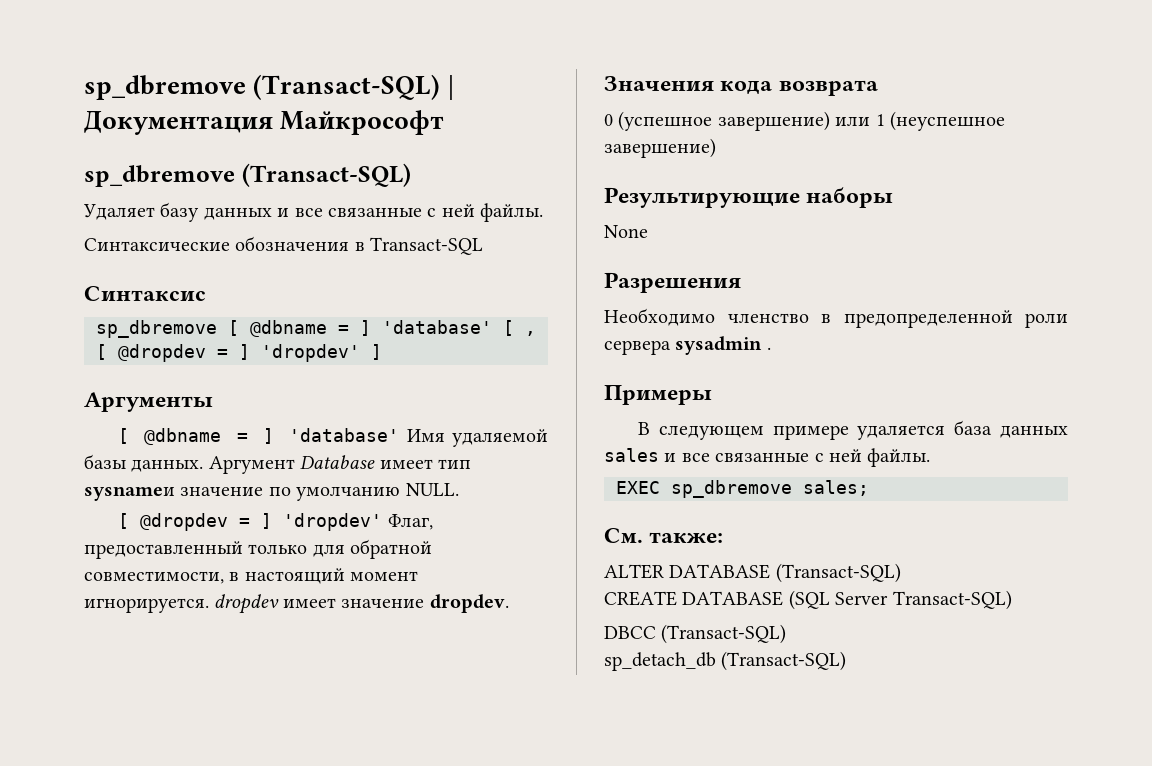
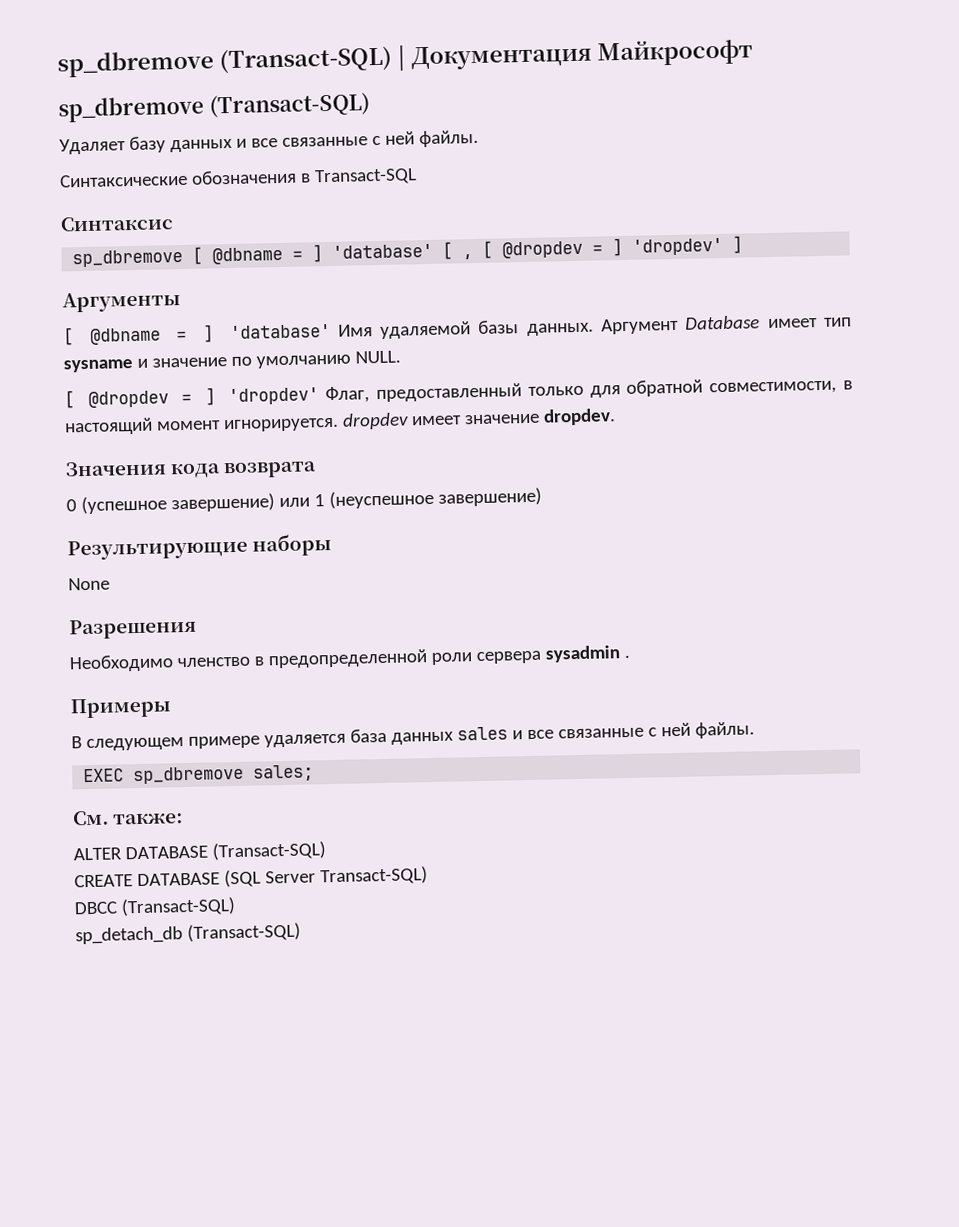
- Аргумент Database имеет тип sysnameи значение по умолчанию NULL.
+ Аргумент Database имеет тип sysname и значение по умолчанию NULL.

